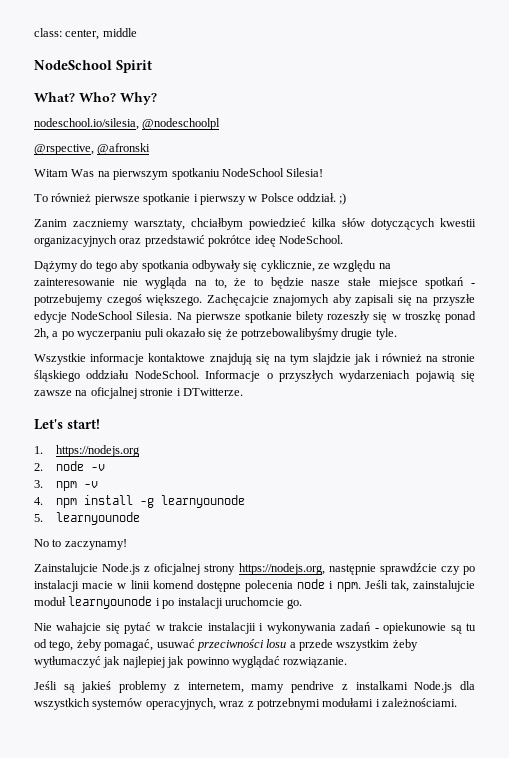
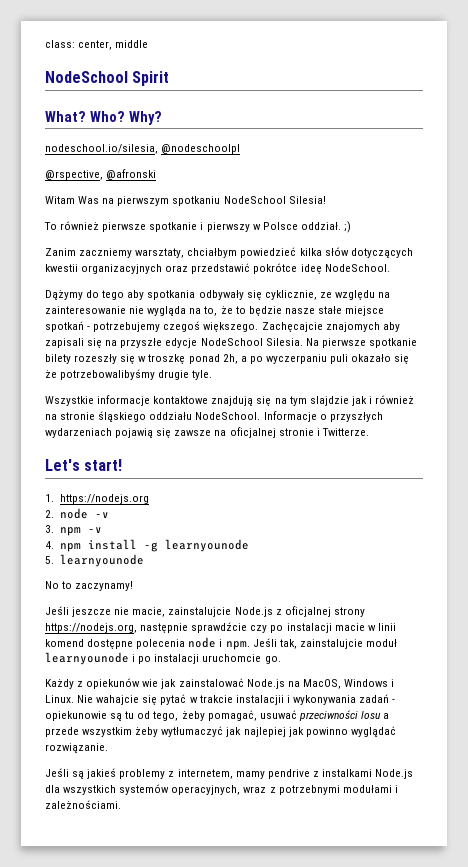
- Informacje o przyszłych wydarzeniach pojawią się zawsze na oficjalnej stronie i DTwitterze.
+ Informacje o przyszłych wydarzeniach pojawią się zawsze na oficjalnej stronie i Twitterze.
- Zainstalujcie Node.js z oficjalnej strony https://nodejs.org, następnie sprawdźcie czy po instalacji macie w linii komend dostępne polecenia node i npm.
+ Jeśli jeszcze nie macie, zainstalujcie Node.js z oficjalnej strony https://nodejs.org, następnie sprawdźcie czy po instalacji macie w linii komend dostępne polecenia node i npm.
+ Każdy z opiekunów wie jak zainstalować Node.js na MacOS, Windows i Linux.

